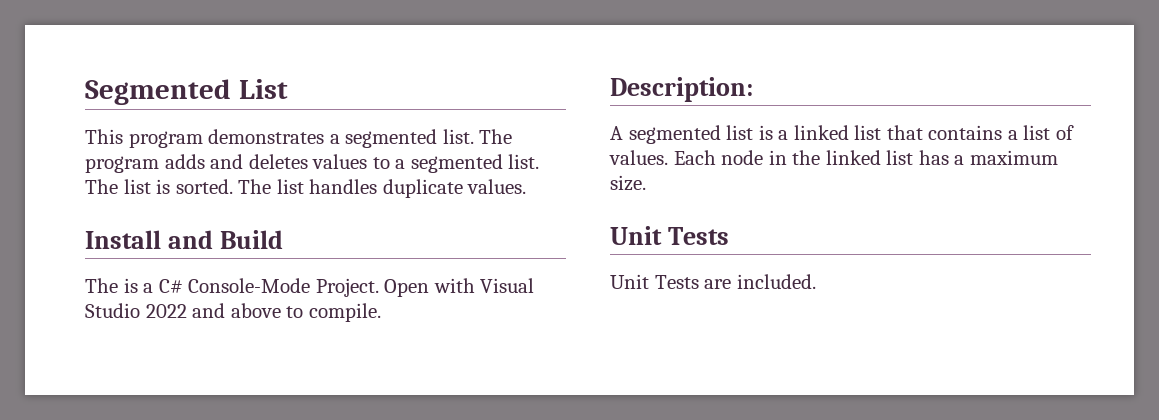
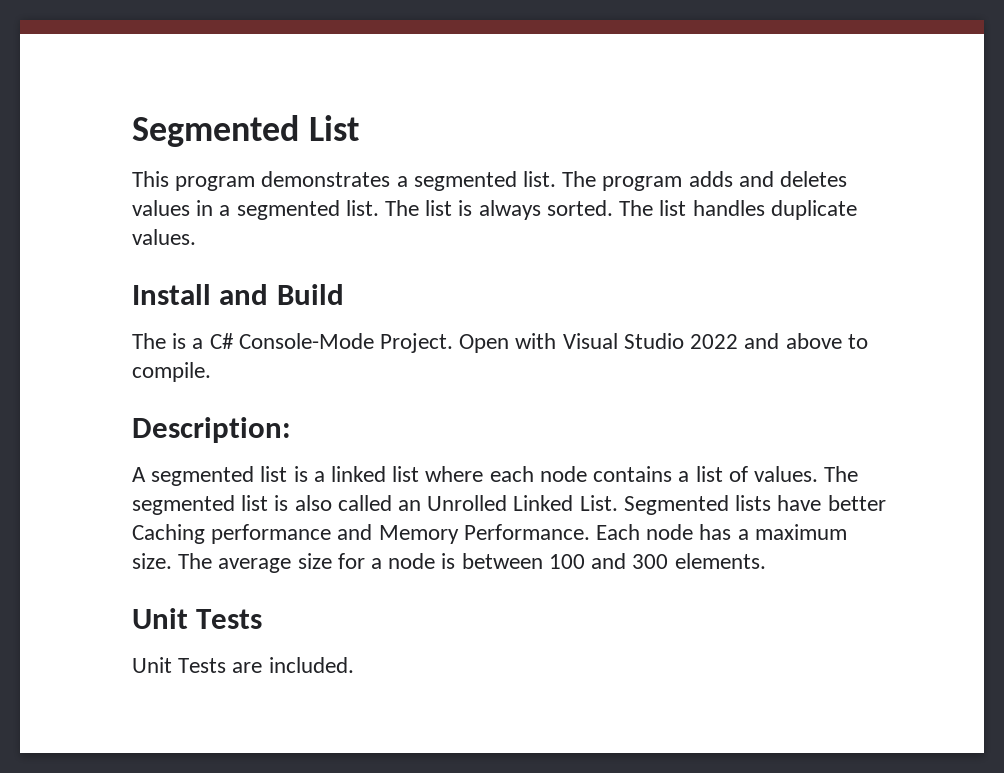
- The program adds and deletes values to a segmented list.
+ The program adds and deletes values in a segmented list.
- The list is sorted.
+ The list is always sorted.
- A segmented list is a linked list that contains a list of values.
+ A segmented list is a linked list where each node contains a list of values.
- Each node in the linked list has a maximum size.
+ The segmented list is also called an Unrolled Linked List. Segmented lists have better Caching performance and Memory Performance. Each node has a maximum size. The average size for a node is between 100 and 300 elements.

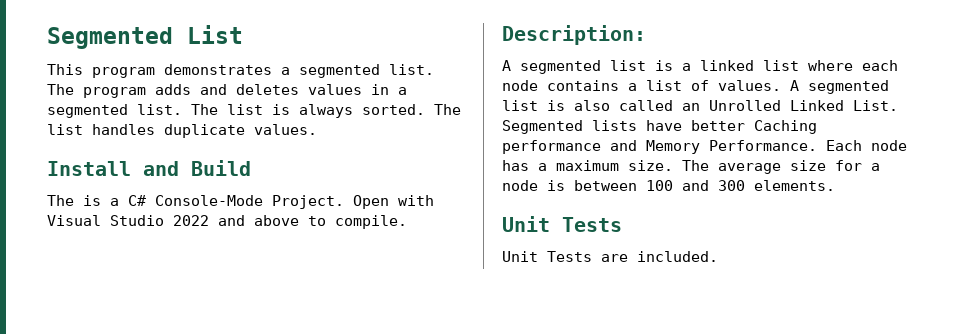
- The segmented list is also called an Unrolled Linked List.
+ A segmented list is also called an Unrolled Linked List.

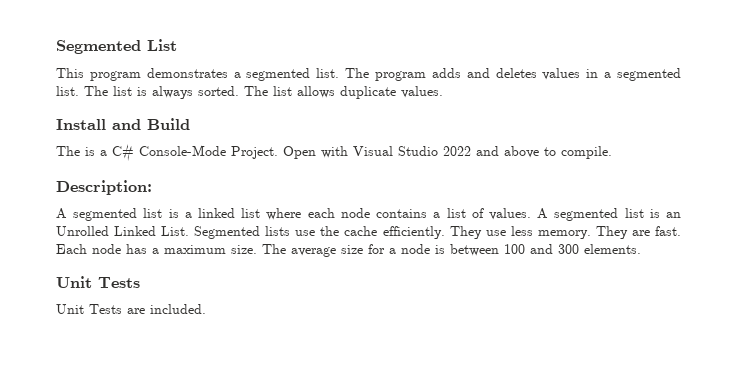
- The list handles duplicate values.
+ The list allows duplicate values.
- A segmented list is also called an Unrolled Linked List.
+ A segmented list is an Unrolled Linked List.
- Segmented lists have better Caching performance and Memory Performance.
+ Segmented lists use the cache efficiently. They use less memory. They are fast.

